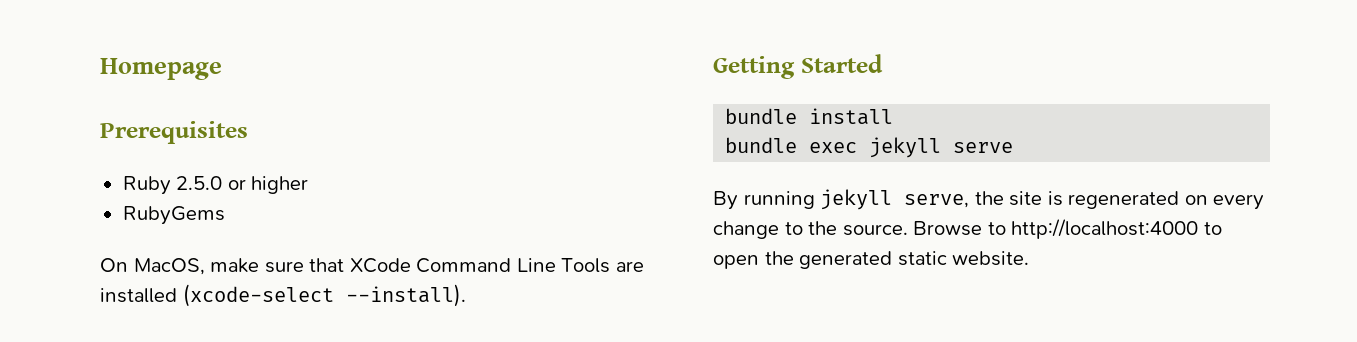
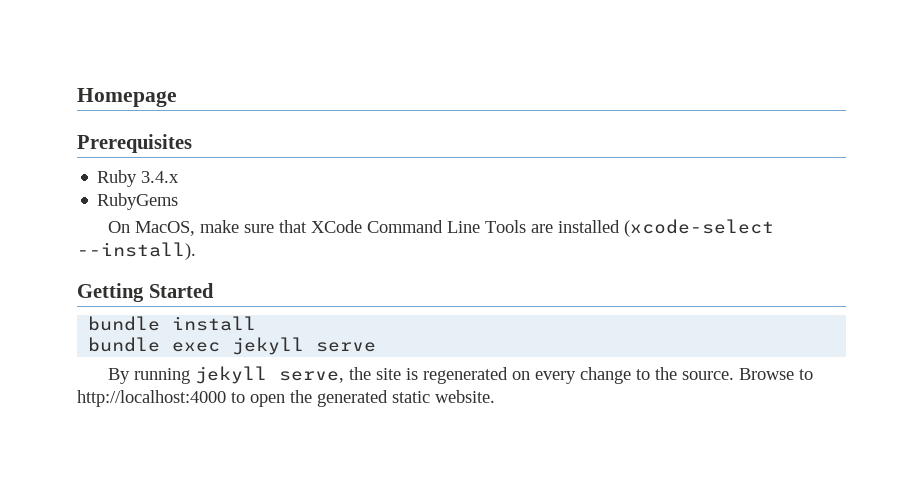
- Ruby 2.5.0 or higher
+ Ruby 3.4.x

